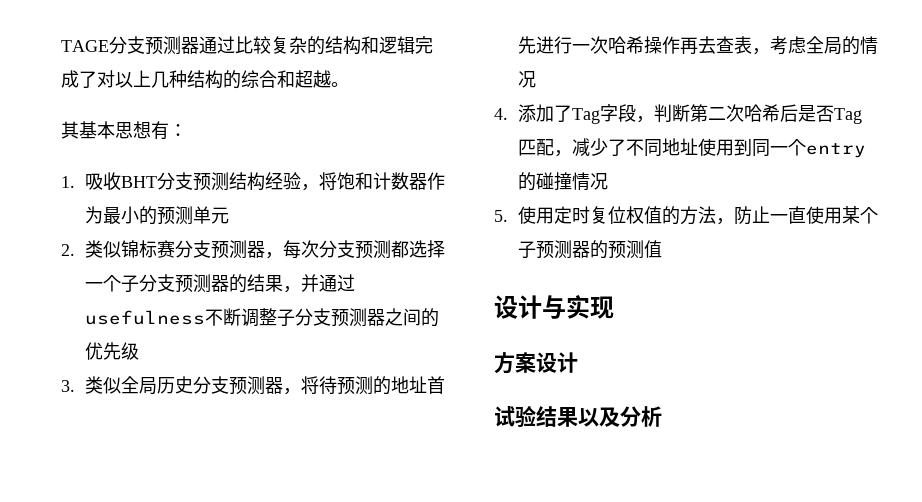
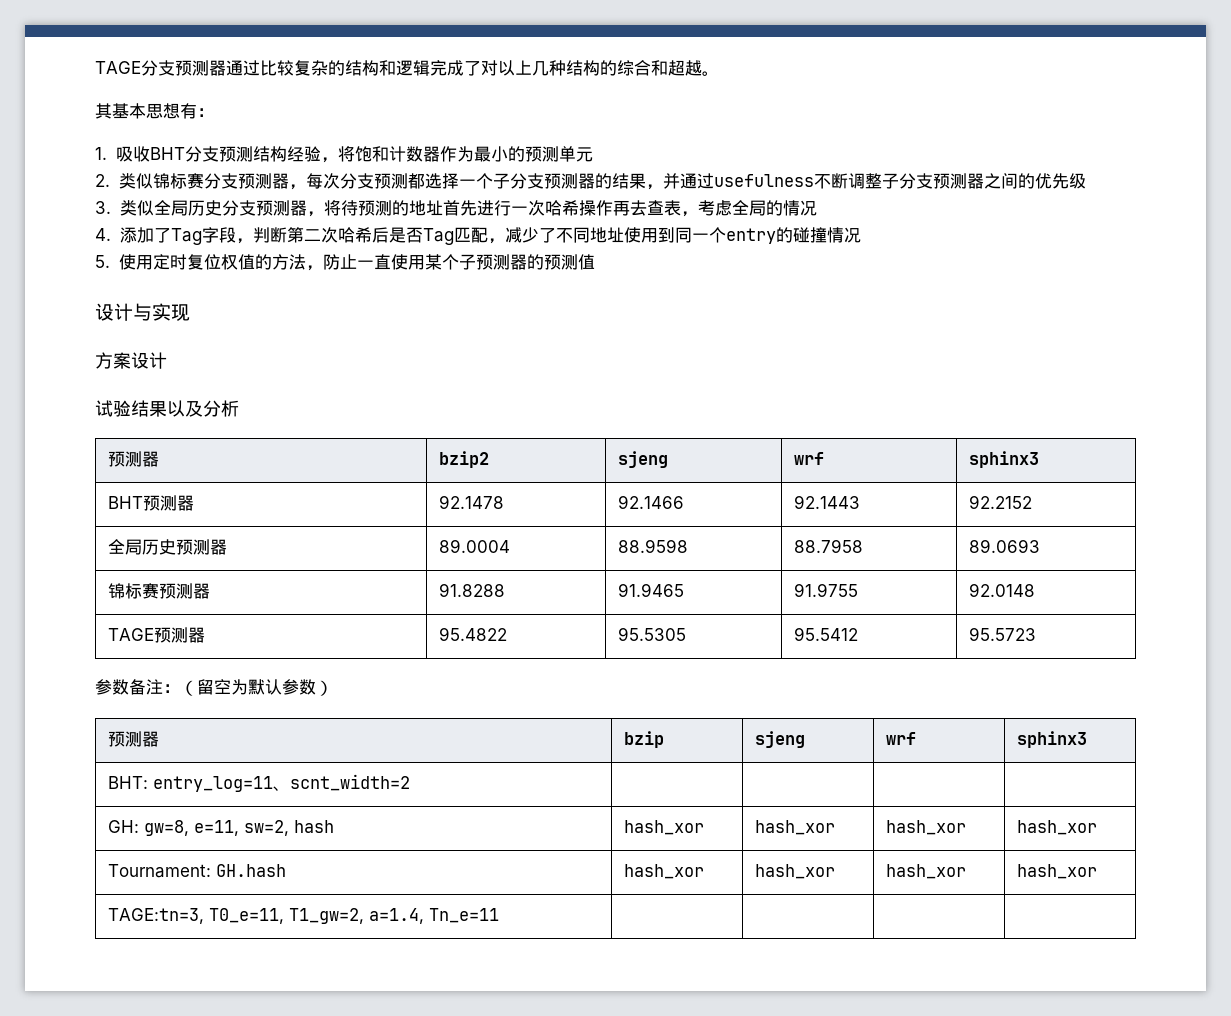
+ 预测器 | bzip2 | sjeng | wrf | sphinx3
+ BHT预测器 | 92.1478 | 92.1466 | 92.1443 | 92.2152
+ 全局历史预测器 | 89.0004 | 88.9598 | 88.7958 | 89.0693
+ 锦标赛预测器 | 91.8288 | 91.9465 | 91.9755 | 92.0148
+ TAGE预测器 | 95.4822 | 95.5305 | 95.5412 | 95.5723
+ 参数备注：（留空为默认参数）
+ 预测器 | bzip | sjeng | wrf | sphinx3
+ BHT: entry_log=11、scnt_width=2 | | | |
+ GH: gw=8, e=11, sw=2, hash | hash_xor | hash_xor | hash_xor | hash_xor
+ Tournament: GH.hash | hash_xor | hash_xor | hash_xor | hash_xor
+ TAGE:tn=3, T0_e=11, T1_gw=2, a=1.4, Tn_e=11 | | | |

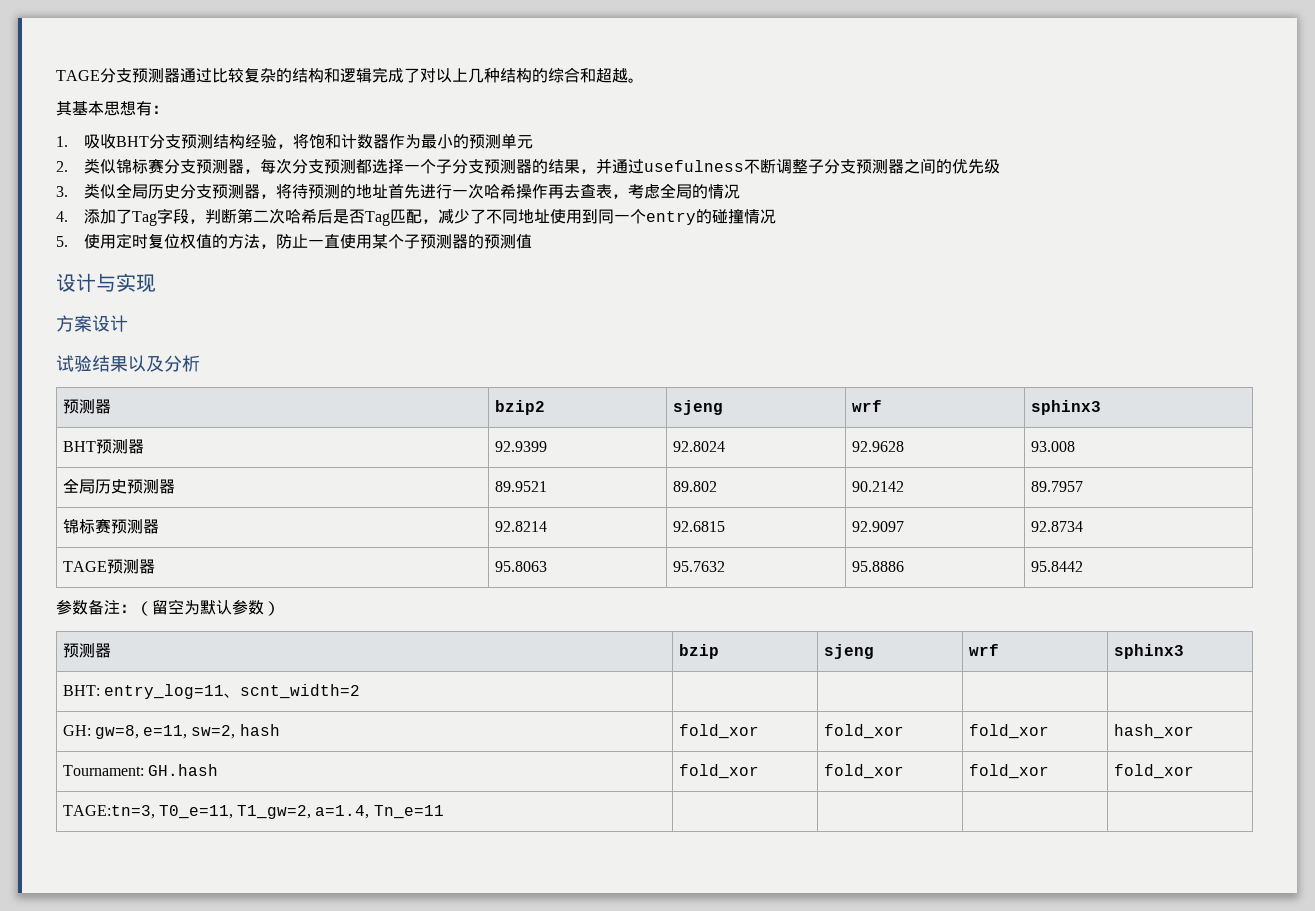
- BHT预测器 | 92.1478 | 92.1466 | 92.1443 | 92.2152
+ BHT预测器 | 92.9399 | 92.8024 | 92.9628 | 93.008
- 全局历史预测器 | 89.0004 | 88.9598 | 88.7958 | 89.0693
+ 全局历史预测器 | 89.9521 | 89.802 | 90.2142 | 89.7957
- 锦标赛预测器 | 91.8288 | 91.9465 | 91.9755 | 92.0148
+ 锦标赛预测器 | 92.8214 | 92.6815 | 92.9097 | 92.8734
- TAGE预测器 | 95.4822 | 95.5305 | 95.5412 | 95.5723
+ TAGE预测器 | 95.8063 | 95.7632 | 95.8886 | 95.8442
- GH: gw=8, e=11, sw=2, hash | hash_xor | hash_xor | hash_xor | hash_xor
+ GH: gw=8, e=11, sw=2, hash | fold_xor | fold_xor | fold_xor | hash_xor
- Tournament: GH.hash | hash_xor | hash_xor | hash_xor | hash_xor
+ Tournament: GH.hash | fold_xor | fold_xor | fold_xor | fold_xor

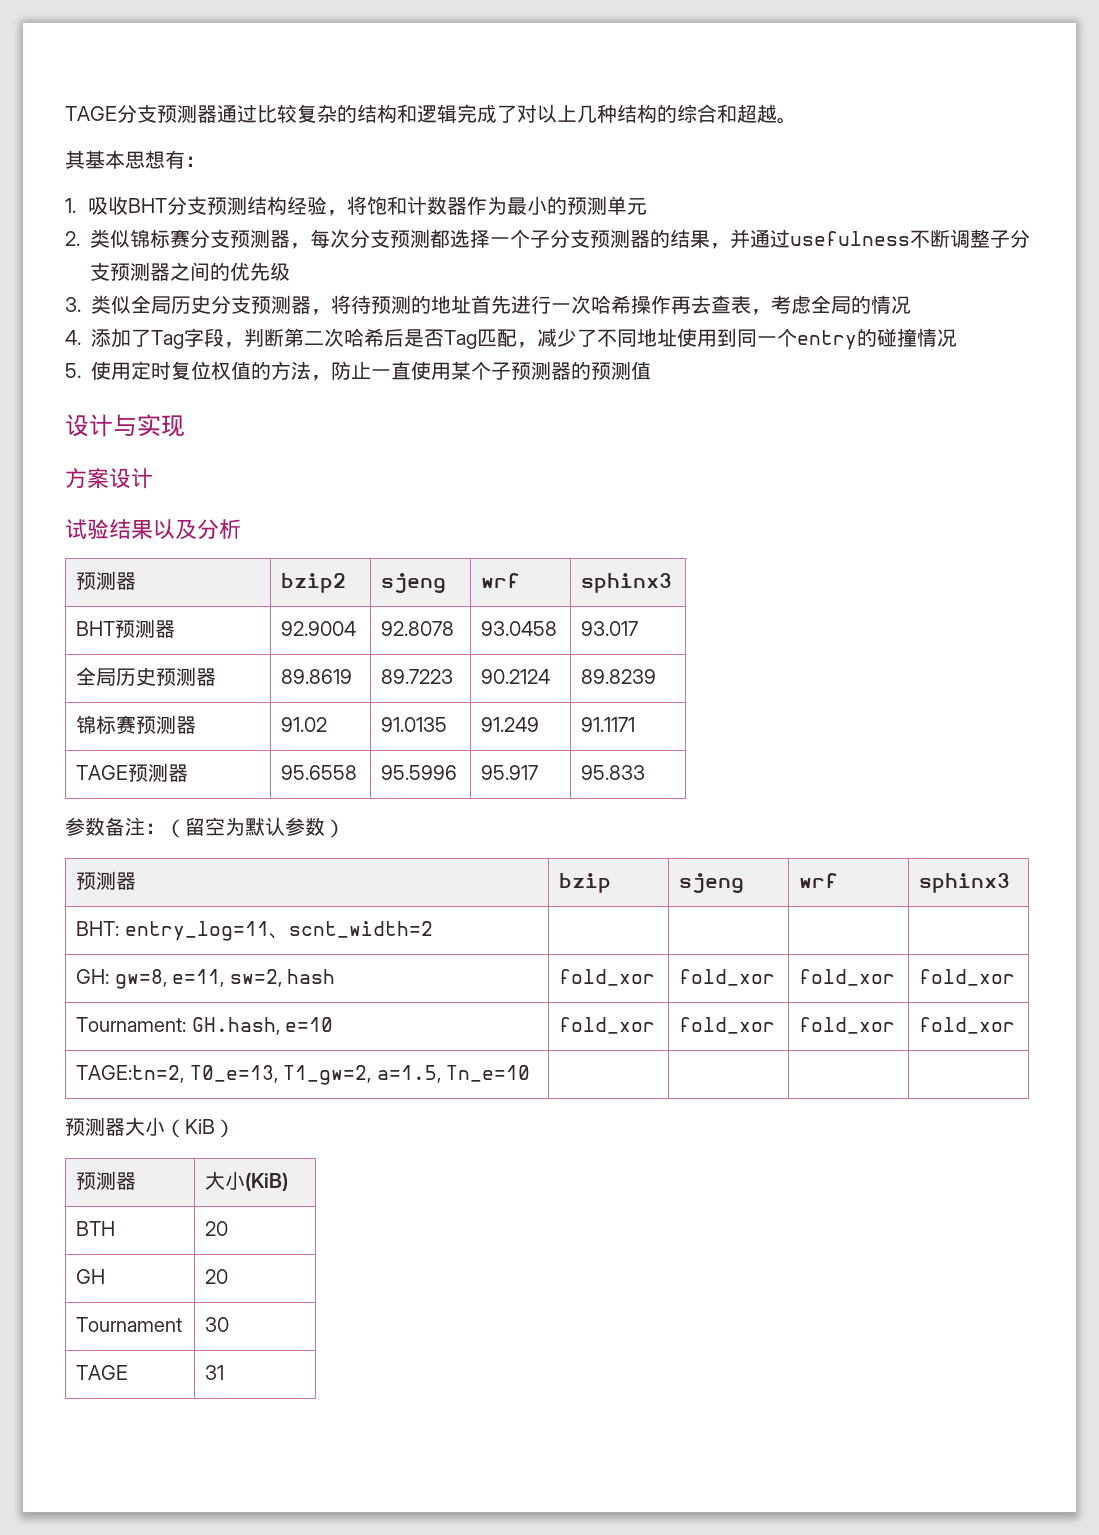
- BHT预测器 | 92.9399 | 92.8024 | 92.9628 | 93.008
+ BHT预测器 | 92.9004 | 92.8078 | 93.0458 | 93.017
- 全局历史预测器 | 89.9521 | 89.802 | 90.2142 | 89.7957
+ 全局历史预测器 | 89.8619 | 89.7223 | 90.2124 | 89.8239
- 锦标赛预测器 | 92.8214 | 92.6815 | 92.9097 | 92.8734
+ 锦标赛预测器 | 91.02 | 91.0135 | 91.249 | 91.1171
- TAGE预测器 | 95.8063 | 95.7632 | 95.8886 | 95.8442
+ TAGE预测器 | 95.6558 | 95.5996 | 95.917 | 95.833
- GH: gw=8, e=11, sw=2, hash | fold_xor | fold_xor | fold_xor | hash_xor
+ GH: gw=8, e=11, sw=2, hash | fold_xor | fold_xor | fold_xor | fold_xor
- Tournament: GH.hash | fold_xor | fold_xor | fold_xor | fold_xor
- TAGE:tn=3, T0_e=11, T1_gw=2, a=1.4, Tn_e=11 | | | |
+ Tournament: GH.hash, e=10 | fold_xor | fold_xor | fold_xor | fold_xor
+ TAGE:tn=2, T0_e=13, T1_gw=2, a=1.5, Tn_e=10 | | | |
+ 预测器大小（KiB）
+ 预测器 | 大小(KiB)
+ BTH | 20
+ GH | 20
+ Tournament | 30
+ TAGE | 31

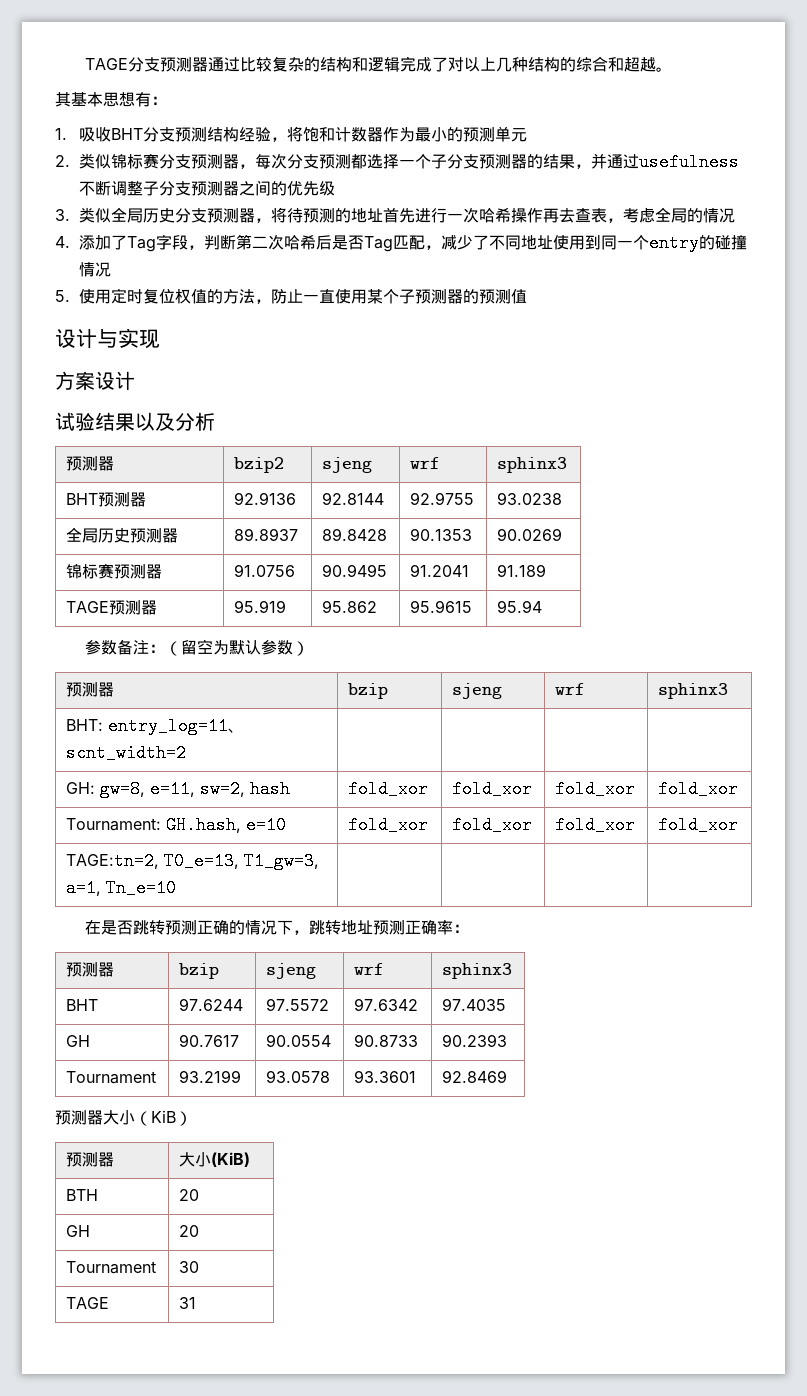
- BHT预测器 | 92.9004 | 92.8078 | 93.0458 | 93.017
+ BHT预测器 | 92.9136 | 92.8144 | 92.9755 | 93.0238
- 全局历史预测器 | 89.8619 | 89.7223 | 90.2124 | 89.8239
+ 全局历史预测器 | 89.8937 | 89.8428 | 90.1353 | 90.0269
- 锦标赛预测器 | 91.02 | 91.0135 | 91.249 | 91.1171
+ 锦标赛预测器 | 91.0756 | 90.9495 | 91.2041 | 91.189
- TAGE预测器 | 95.6558 | 95.5996 | 95.917 | 95.833
+ TAGE预测器 | 95.919 | 95.862 | 95.9615 | 95.94
- TAGE:tn=2, T0_e=13, T1_gw=2, a=1.5, Tn_e=10 | | | |
+ TAGE:tn=2, T0_e=13, T1_gw=3, a=1, Tn_e=10 | | | |
+ 在是否跳转预测正确的情况下，跳转地址预测正确率：
+ 预测器 | bzip | sjeng | wrf | sphinx3
+ BHT | 97.6244 | 97.5572 | 97.6342 | 97.4035
+ GH | 90.7617 | 90.0554 | 90.8733 | 90.2393
+ Tournament | 93.2199 | 93.0578 | 93.3601 | 92.8469

